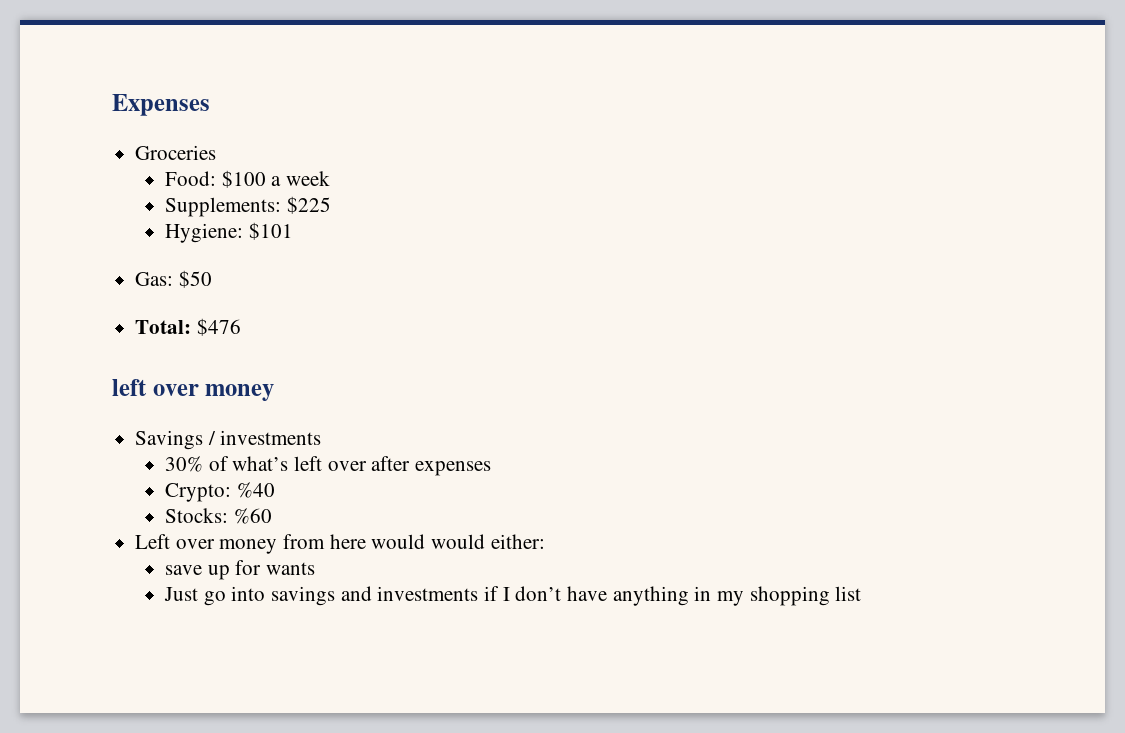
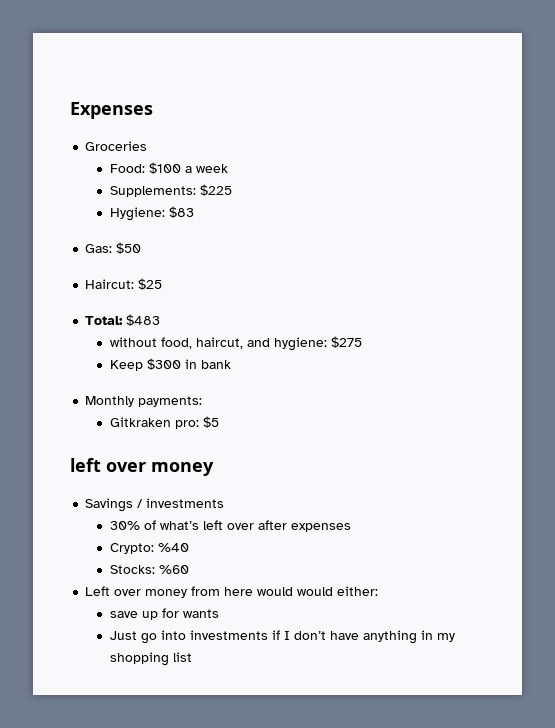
- Hygiene: $101
+ Hygiene: $83
+ Haircut: $25
- Total: $476
+ Total: $483
+ without food, haircut, and hygiene: $275
+ Keep $300 in bank
+ Monthly payments:
+ Gitkraken pro: $5
- Just go into savings and investments if I don’t have anything in my shopping list
+ Just go into investments if I don’t have anything in my shopping list

